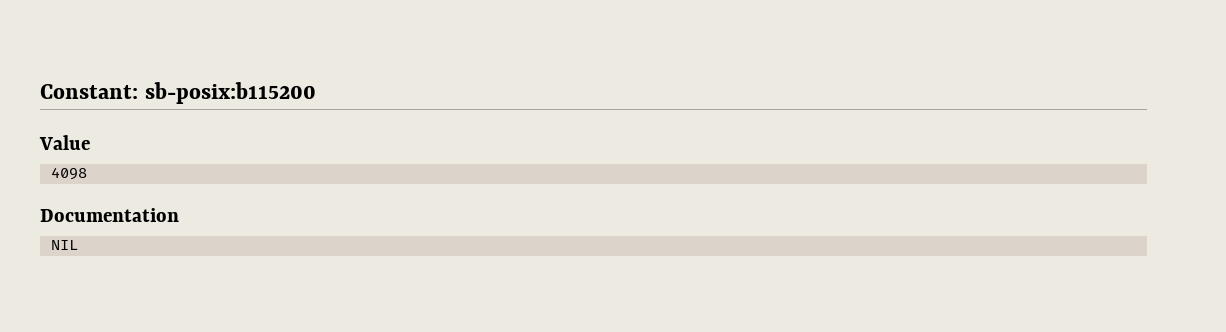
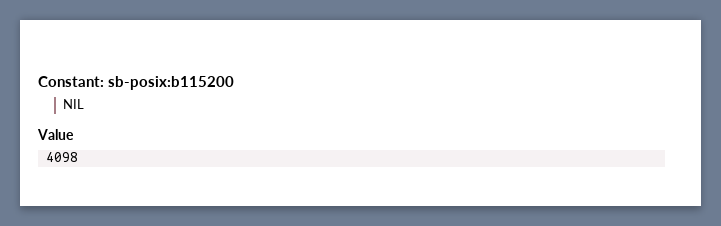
+ NIL
- Documentation
- NIL

